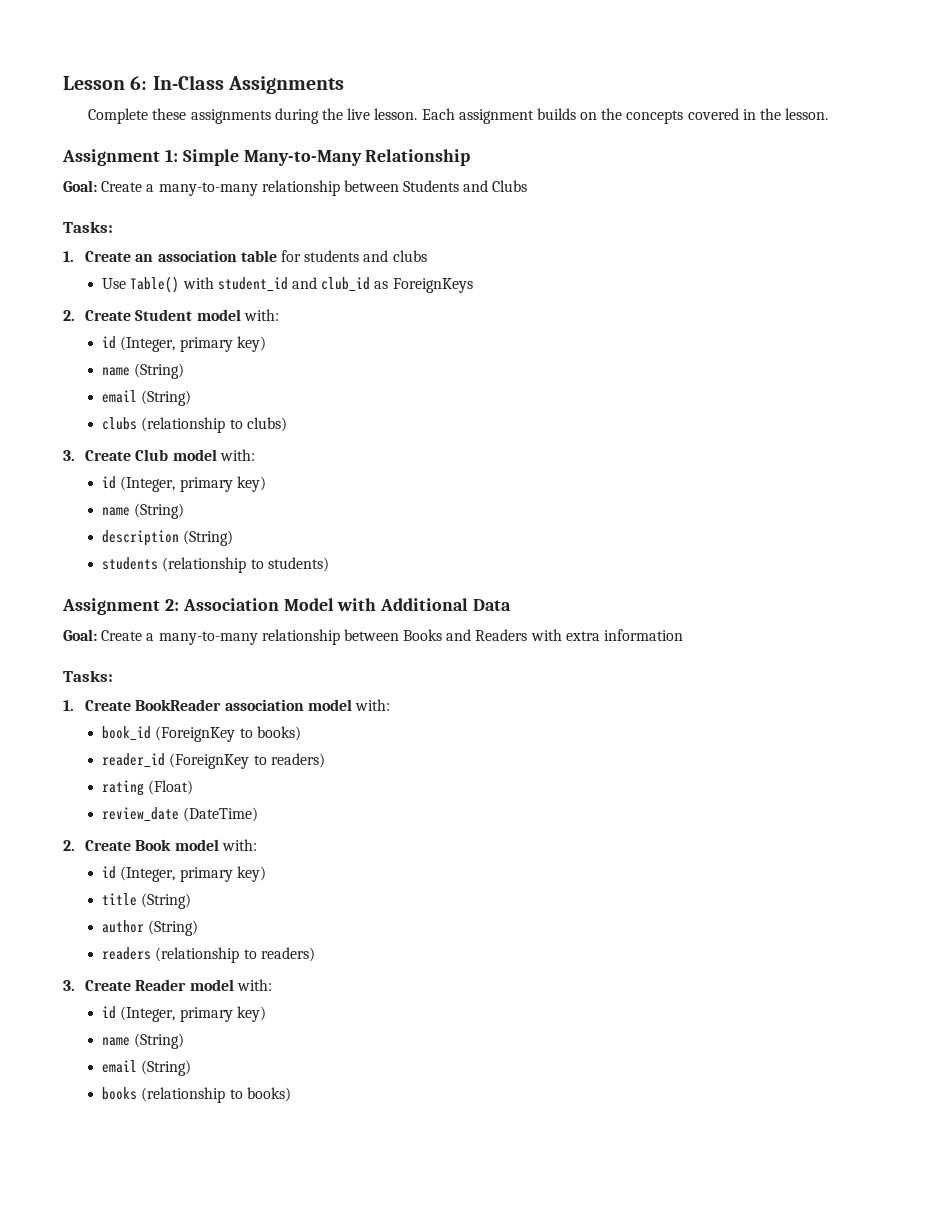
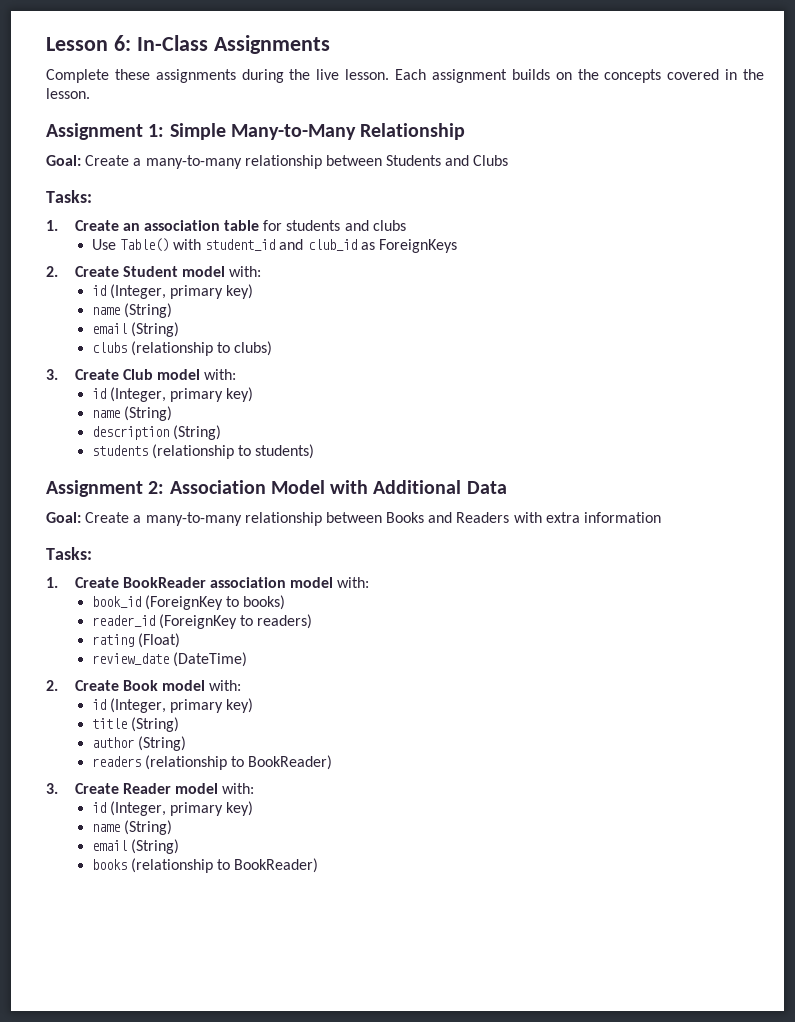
- readers (relationship to readers)
+ readers (relationship to BookReader)
- books (relationship to books)
+ books (relationship to BookReader)

